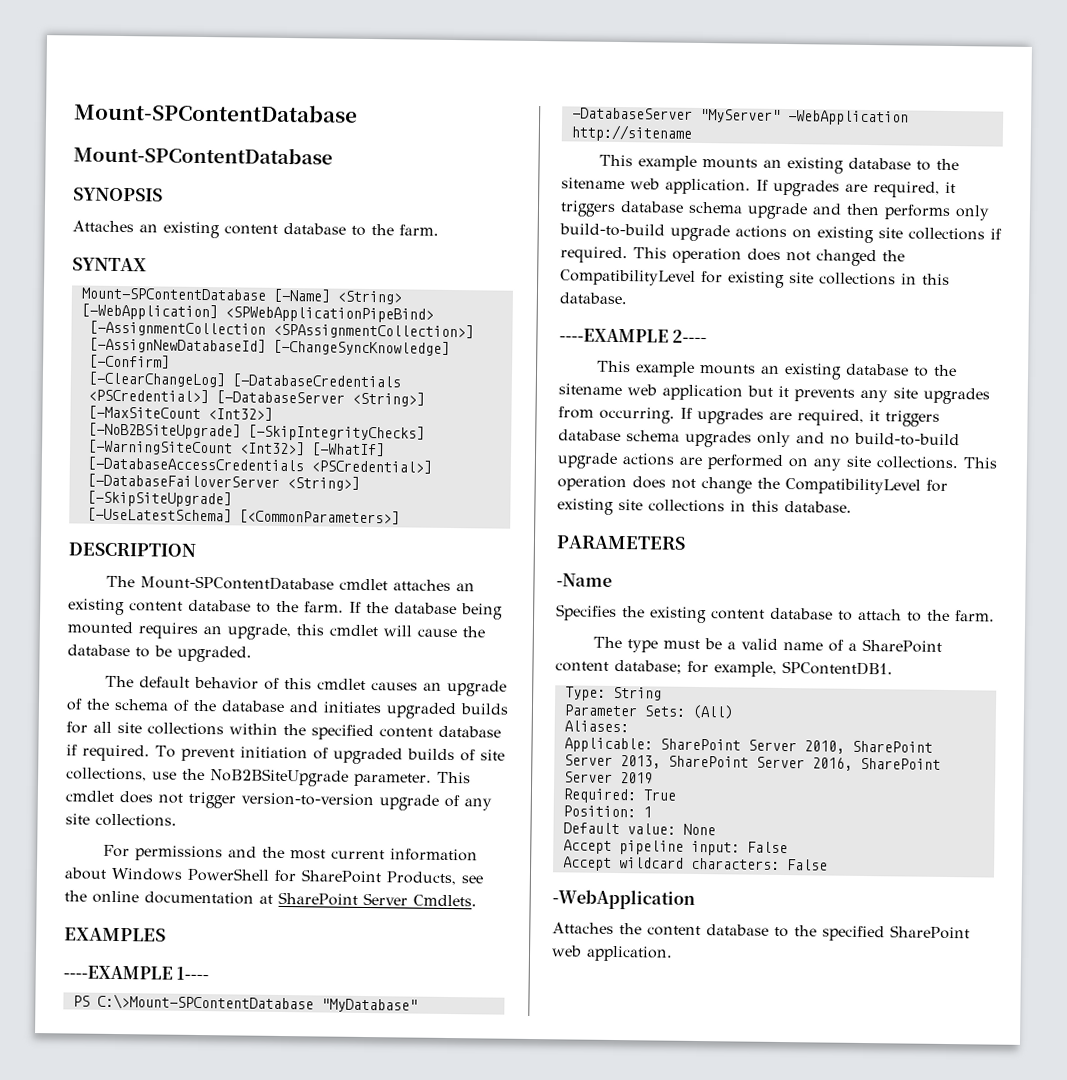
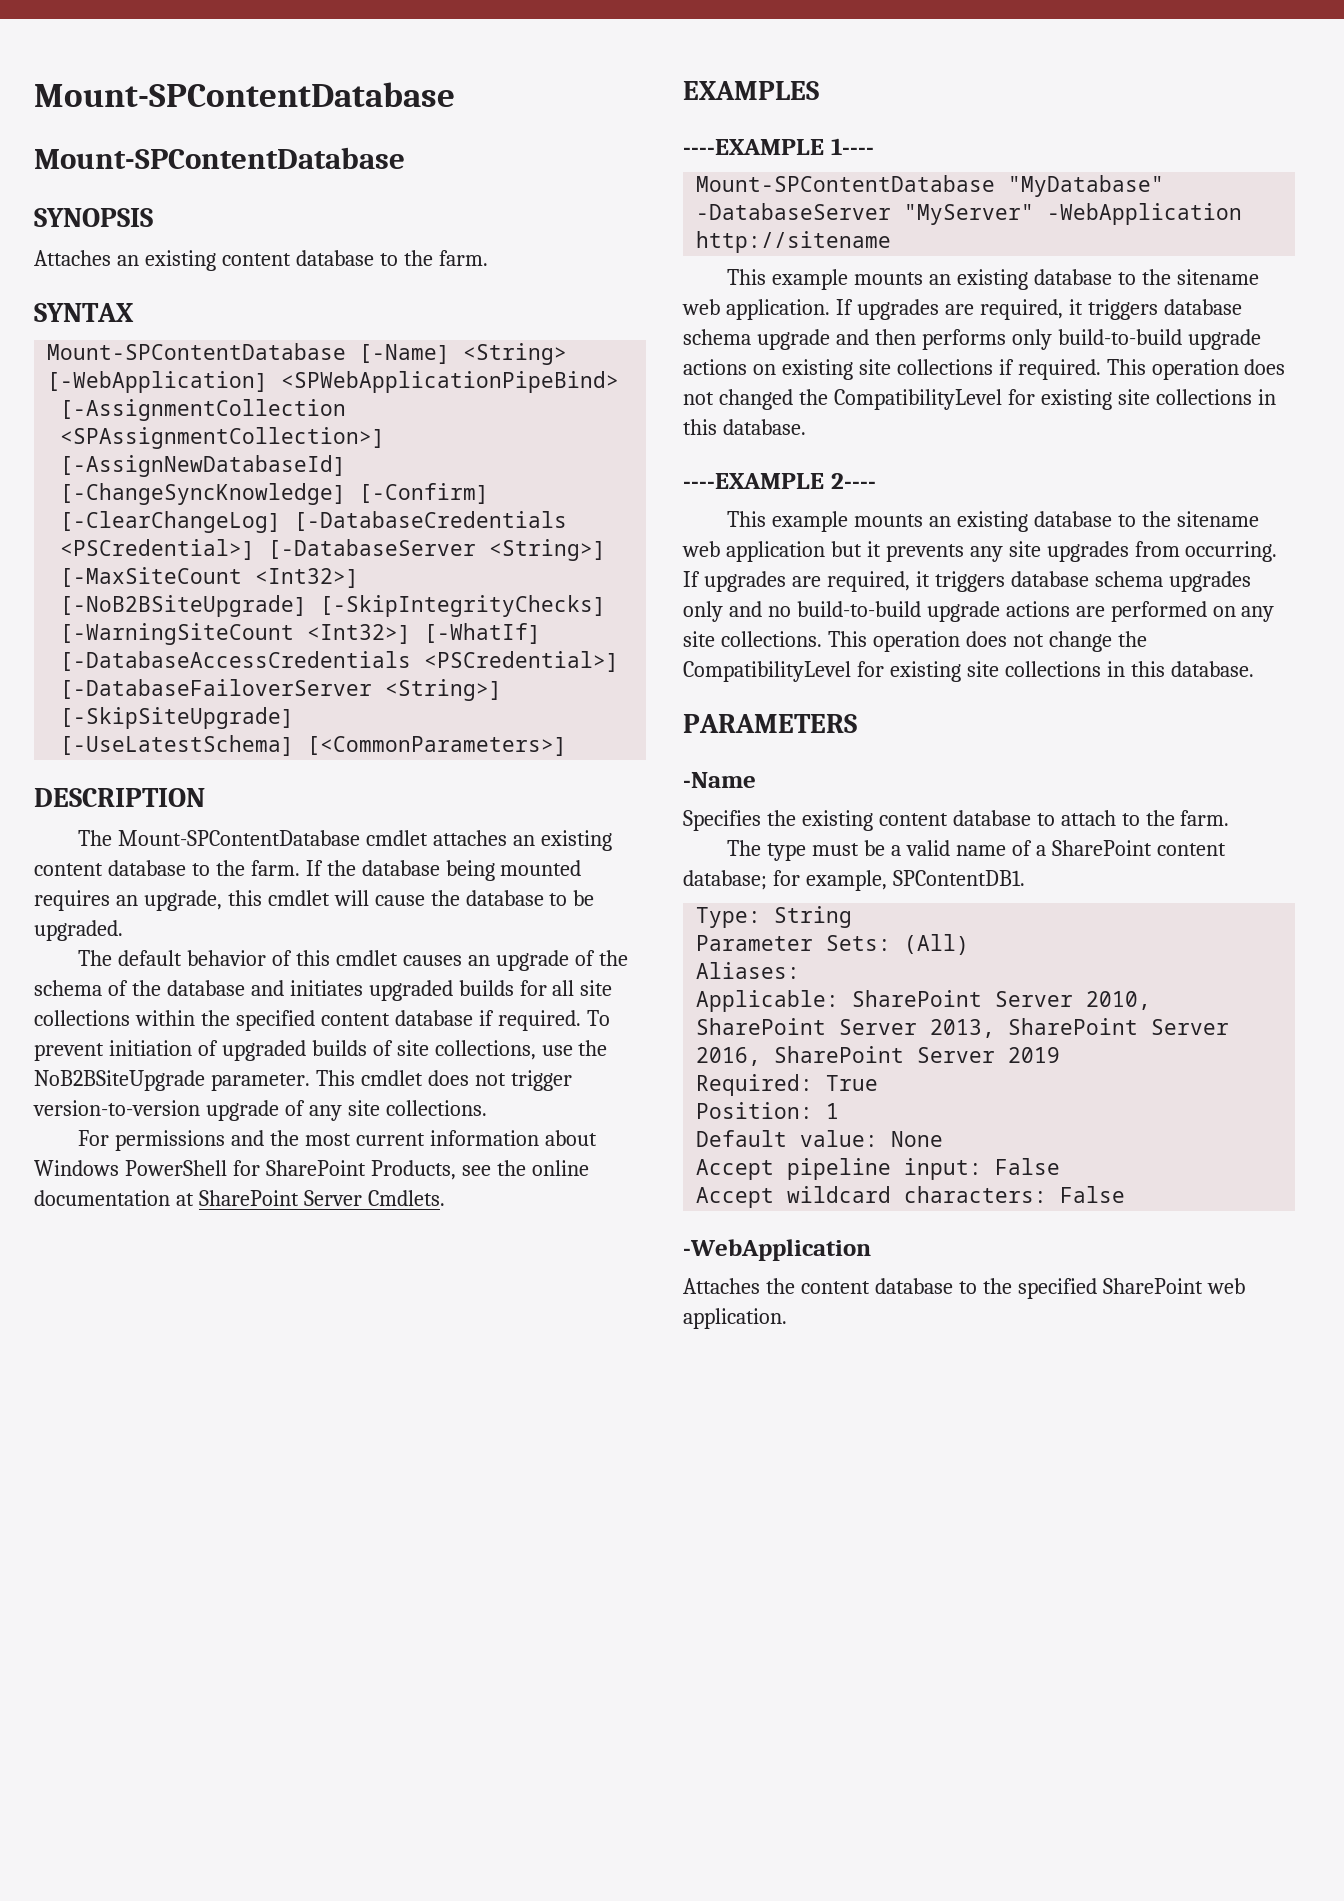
- PS C:\>Mount-SPContentDatabase "MyDatabase" -DatabaseServer "MyServer" -WebApplication http://sitename
+ Mount-SPContentDatabase "MyDatabase" -DatabaseServer "MyServer" -WebApplication http://sitename

